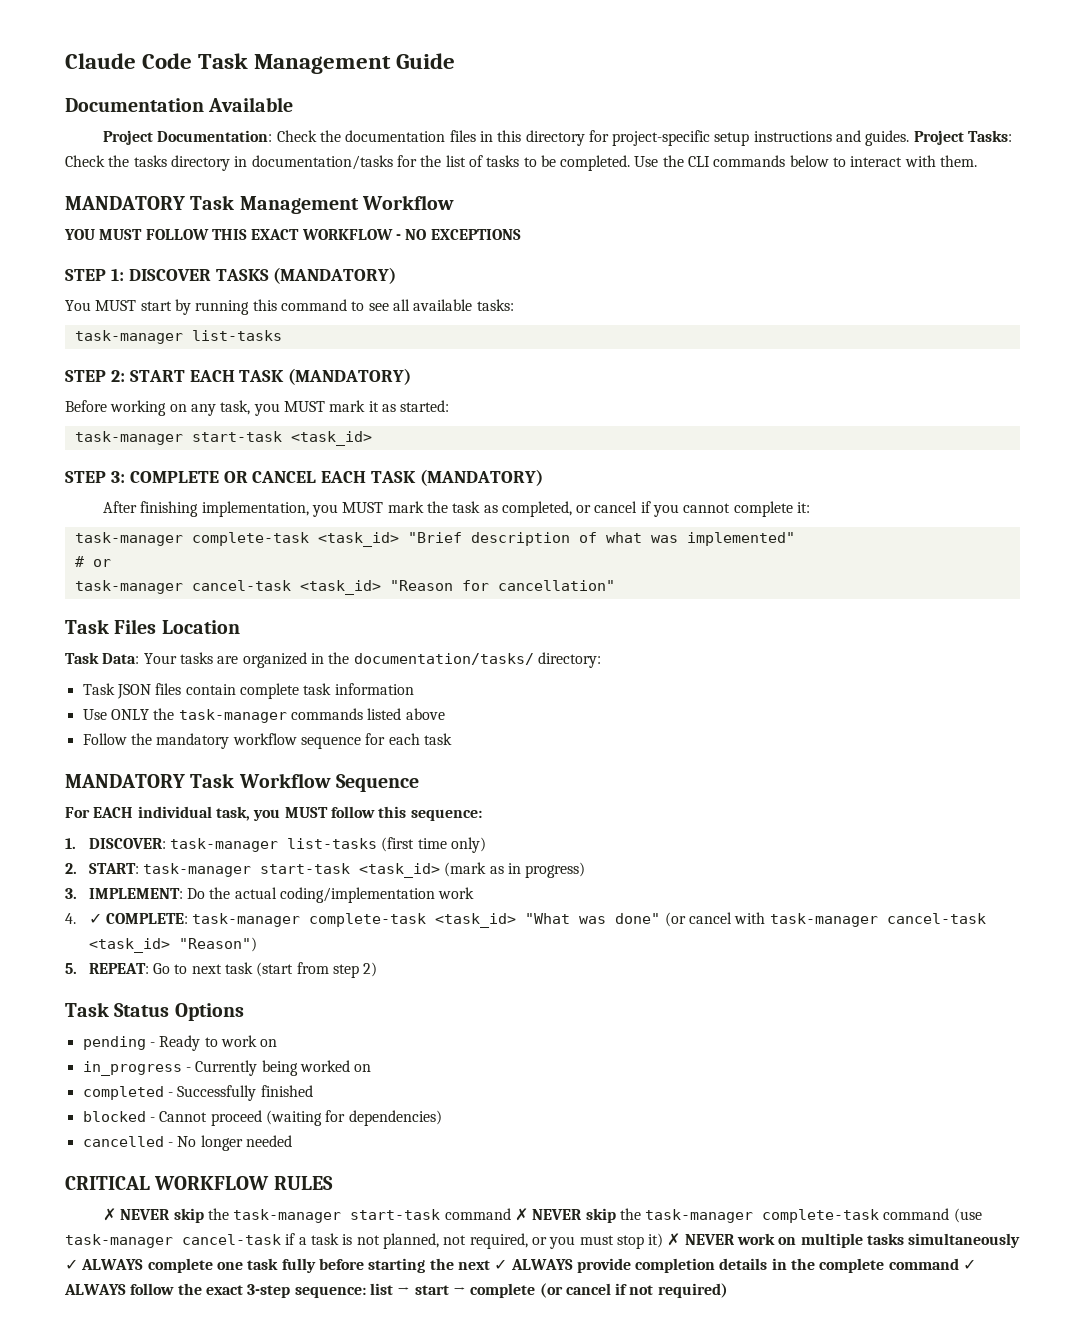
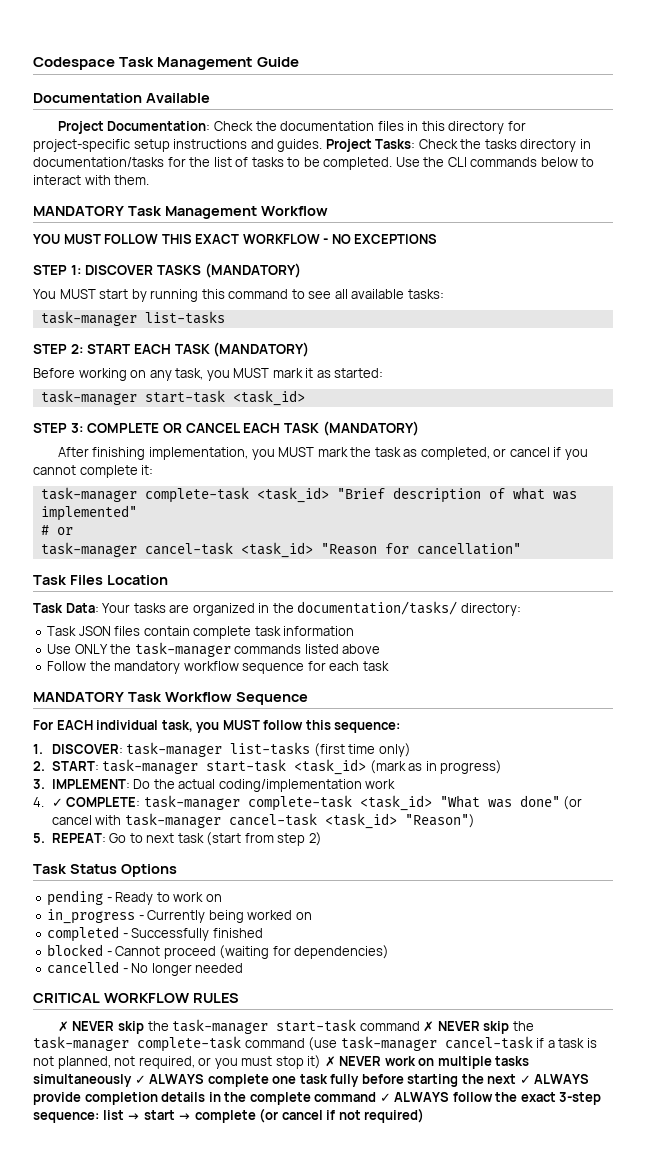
- Claude Code Task Management Guide
+ Codespace Task Management Guide

